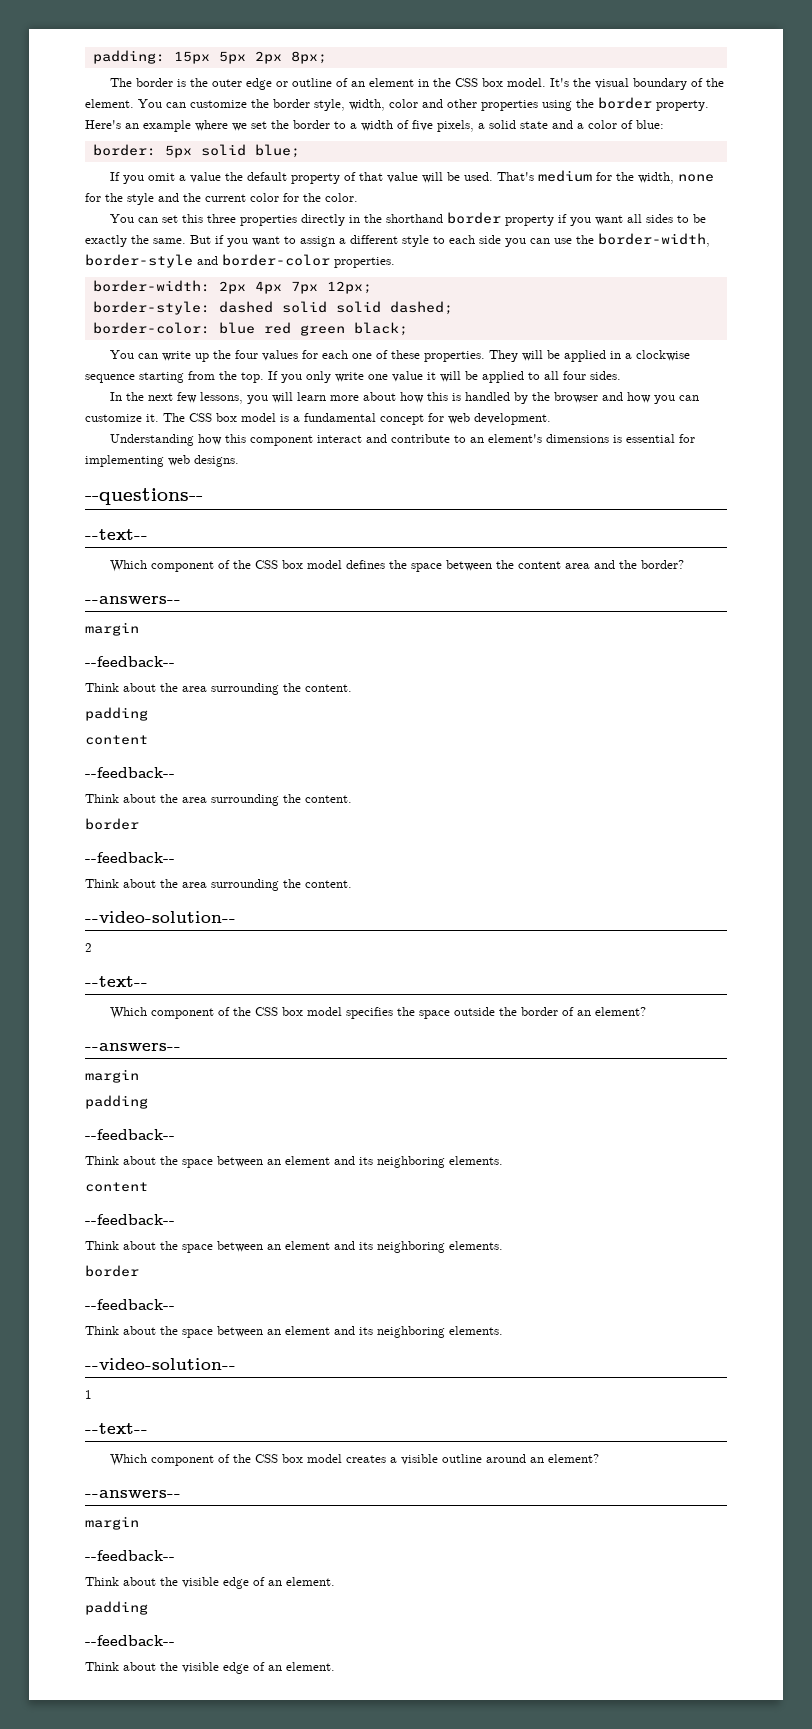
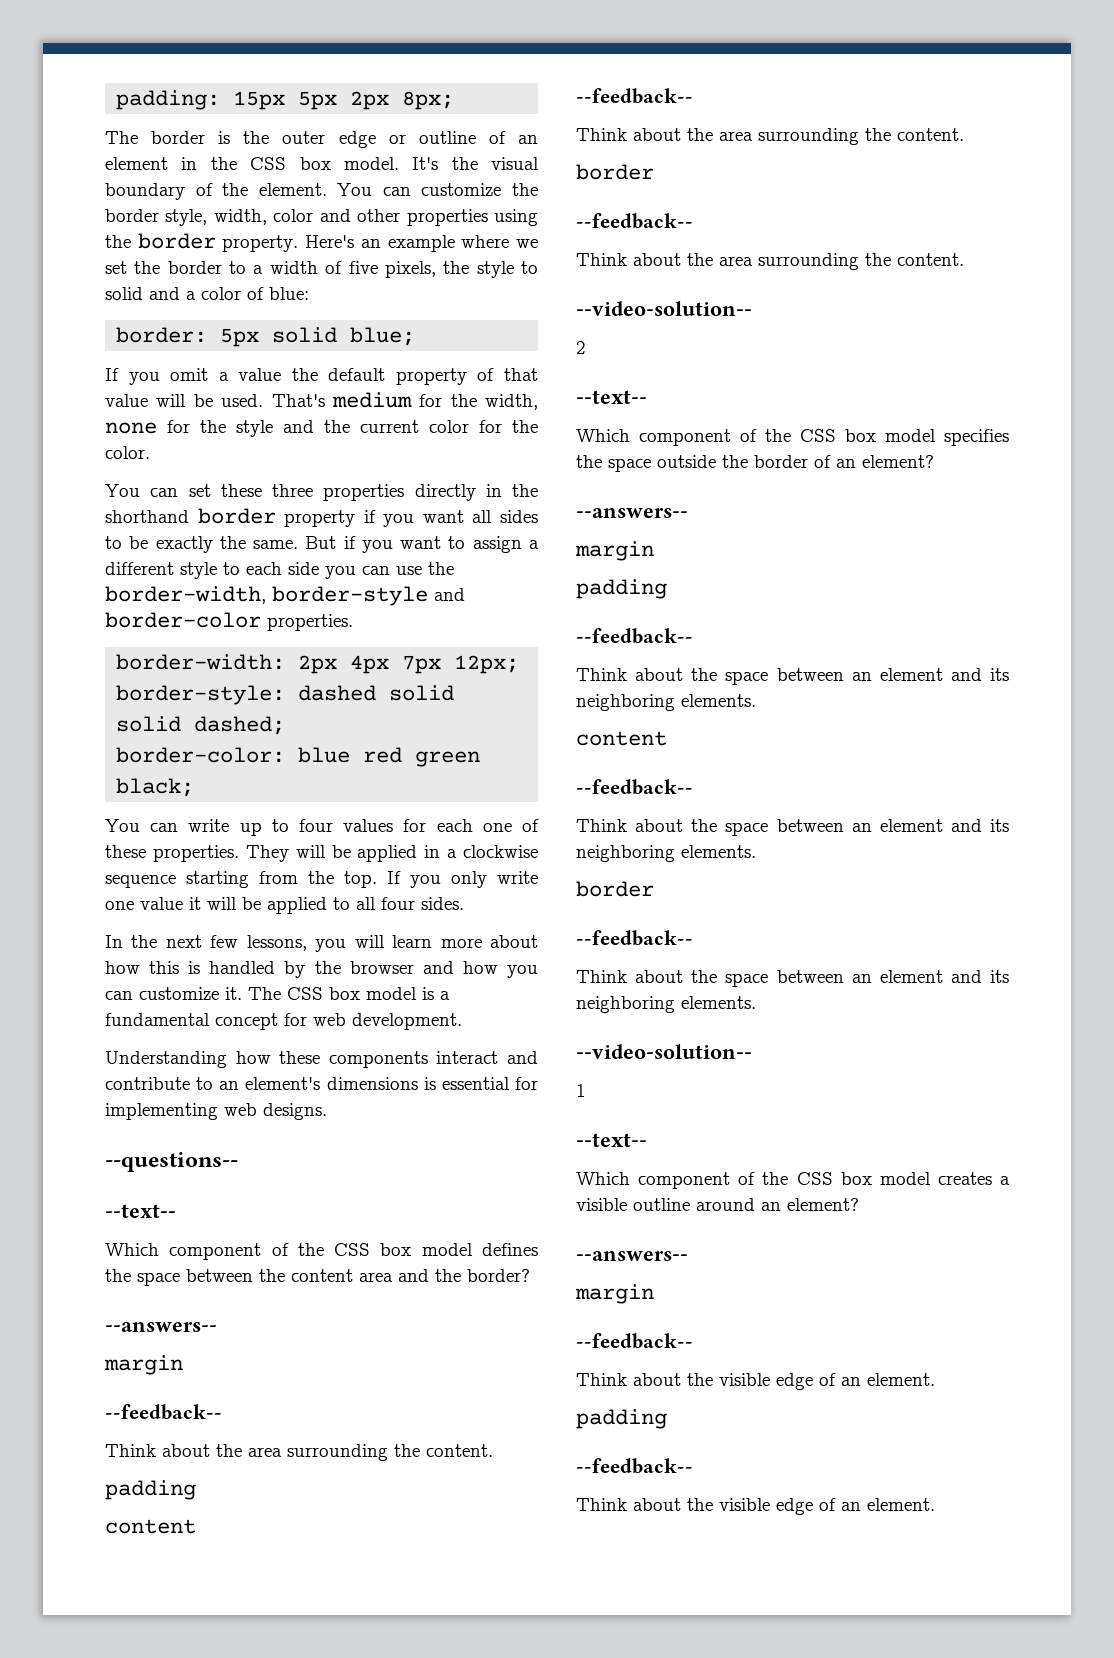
- Here's an example where we set the border to a width of five pixels, a solid state and a color of blue:
+ Here's an example where we set the border to a width of five pixels, the style to solid and a color of blue:
- You can set this three properties directly in the shorthand border property if you want all sides to be exactly the same.
+ You can set these three properties directly in the shorthand border property if you want all sides to be exactly the same.
- You can write up the four values for each one of these properties.
+ You can write up to four values for each one of these properties.
- Understanding how this component interact and contribute to an element's dimensions is essential for implementing web designs.
+ Understanding how these components interact and contribute to an element's dimensions is essential for implementing web designs.

